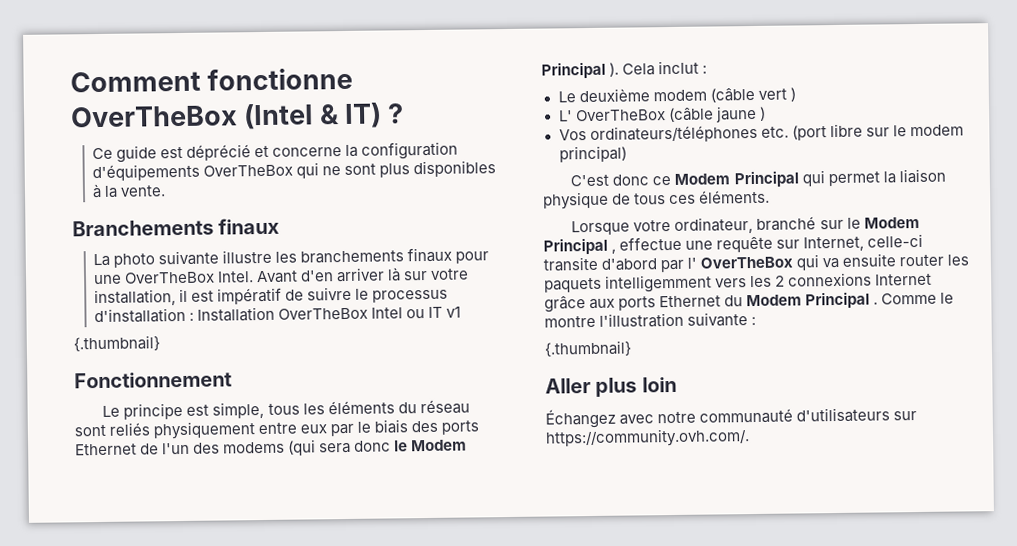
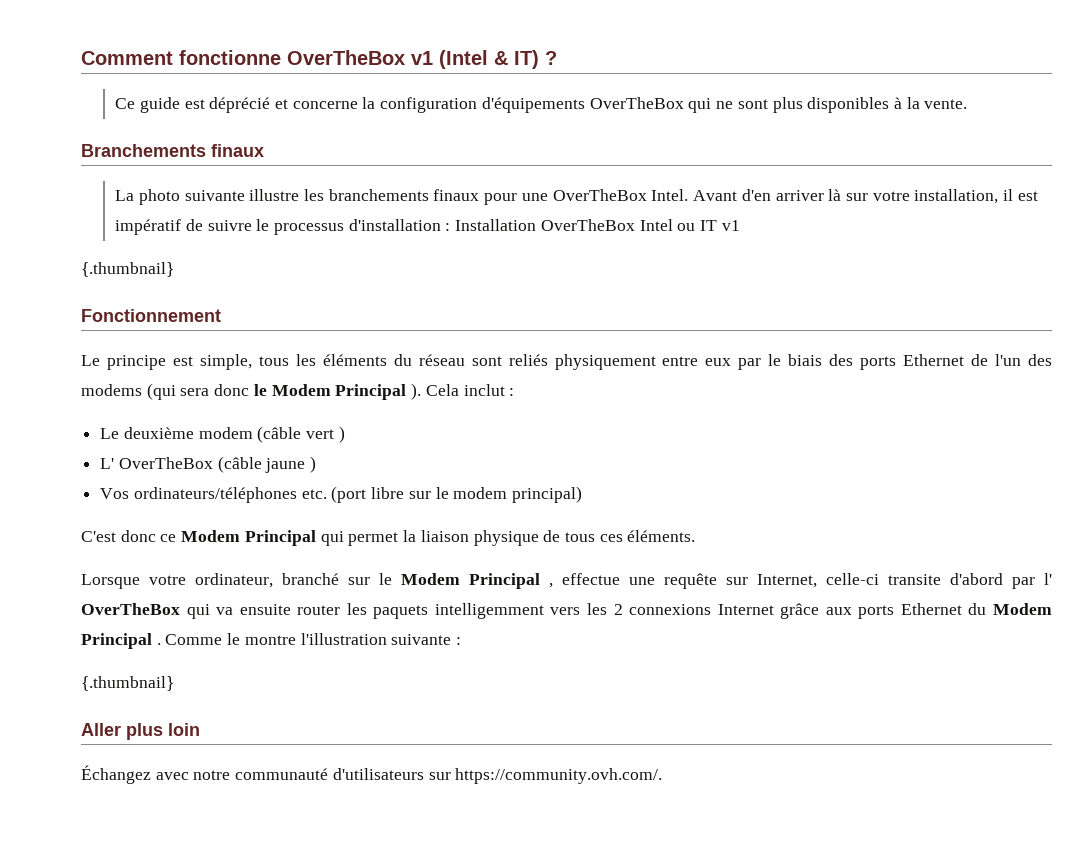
- Comment fonctionne OverTheBox (Intel & IT) ?
+ Comment fonctionne OverTheBox v1 (Intel & IT) ?

